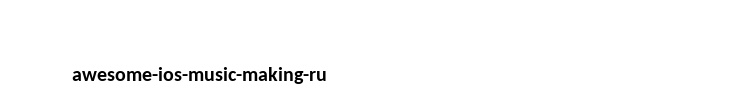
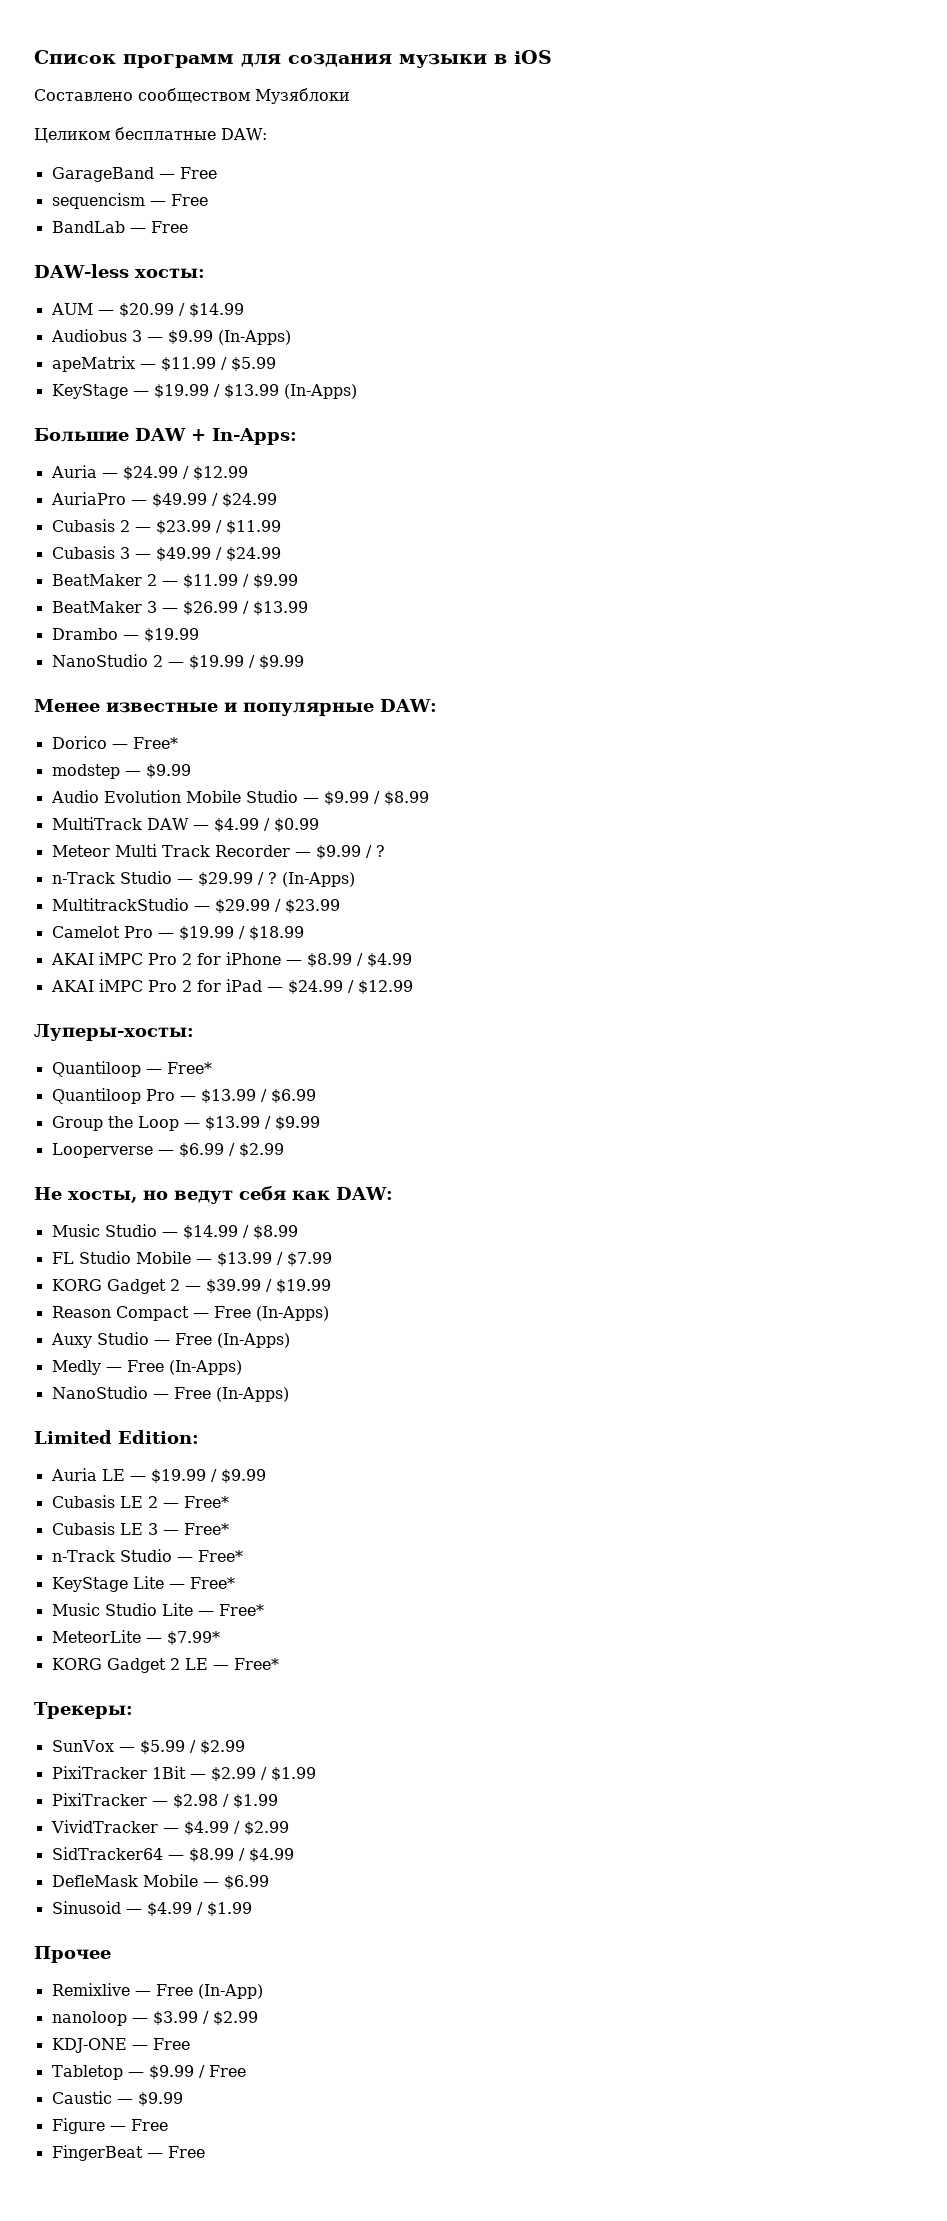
- awesome-ios-music-making-ru
+ Список программ для создания музыки в iOS
+ Составлено сообществом Музяблоки
+ Целиком бесплатные DAW:
+ GarageBand — Free
+ sequencism — Free
+ BandLab — Free
+ DAW-less хосты:
+ AUM — $20.99 / $14.99
+ Audiobus 3 — $9.99 (In-Apps)
+ apeMatrix — $11.99 / $5.99
+ KeyStage — $19.99 / $13.99 (In-Apps)
+ Большие DAW + In-Apps:
+ Auria — $24.99 / $12.99
+ AuriaPro — $49.99 / $24.99
+ Cubasis 2 — $23.99 / $11.99
+ Cubasis 3 — $49.99 / $24.99
+ BeatMaker 2 — $11.99 / $9.99
+ BeatMaker 3 — $26.99 / $13.99
+ Drambo — $19.99
+ NanoStudio 2 — $19.99 / $9.99
+ Менее известные и популярные DAW:
+ Dorico — Free*
+ modstep — $9.99
+ Audio Evolution Mobile Studio — $9.99 / $8.99
+ MultiTrack DAW — $4.99 / $0.99
+ Meteor Multi Track Recorder — $9.99 / ?
+ n-Track Studio — $29.99 / ? (In-Apps)
+ MultitrackStudio — $29.99 / $23.99
+ Camelot Pro — $19.99 / $18.99
+ AKAI iMPC Pro 2 for iPhone — $8.99 / $4.99
+ AKAI iMPC Pro 2 for iPad — $24.99 / $12.99
+ Луперы-хосты:
+ Quantiloop — Free*
+ Quantiloop Pro — $13.99 / $6.99
+ Group the Loop — $13.99 / $9.99
+ Looperverse — $6.99 / $2.99
+ Не хосты, но ведут себя как DAW:
+ Music Studio — $14.99 / $8.99
+ FL Studio Mobile — $13.99 / $7.99
+ KORG Gadget 2 — $39.99 / $19.99
+ Reason Compact — Free (In-Apps)
+ Auxy Studio — Free (In-Apps)
+ Medly — Free (In-Apps)
+ NanoStudio — Free (In-Apps)
+ Limited Edition:
+ Auria LE — $19.99 / $9.99
+ Cubasis LE 2 — Free*
+ Cubasis LE 3 — Free*
+ n-Track Studio — Free*
+ KeyStage Lite — Free*
+ Music Studio Lite — Free*
+ MeteorLite — $7.99*
+ KORG Gadget 2 LE — Free*
+ Трекеры:
+ SunVox — $5.99 / $2.99
+ PixiTracker 1Bit — $2.99 / $1.99
+ PixiTracker — $2.98 / $1.99
+ VividTracker — $4.99 / $2.99
+ SidTracker64 — $8.99 / $4.99
+ DefleMask Mobile — $6.99
+ Sinusoid — $4.99 / $1.99
+ Прочее
+ Remixlive — Free (In-App)
+ nanoloop — $3.99 / $2.99
+ KDJ-ONE — Free
+ Tabletop — $9.99 / Free
+ Caustic — $9.99
+ Figure — Free
+ FingerBeat — Free

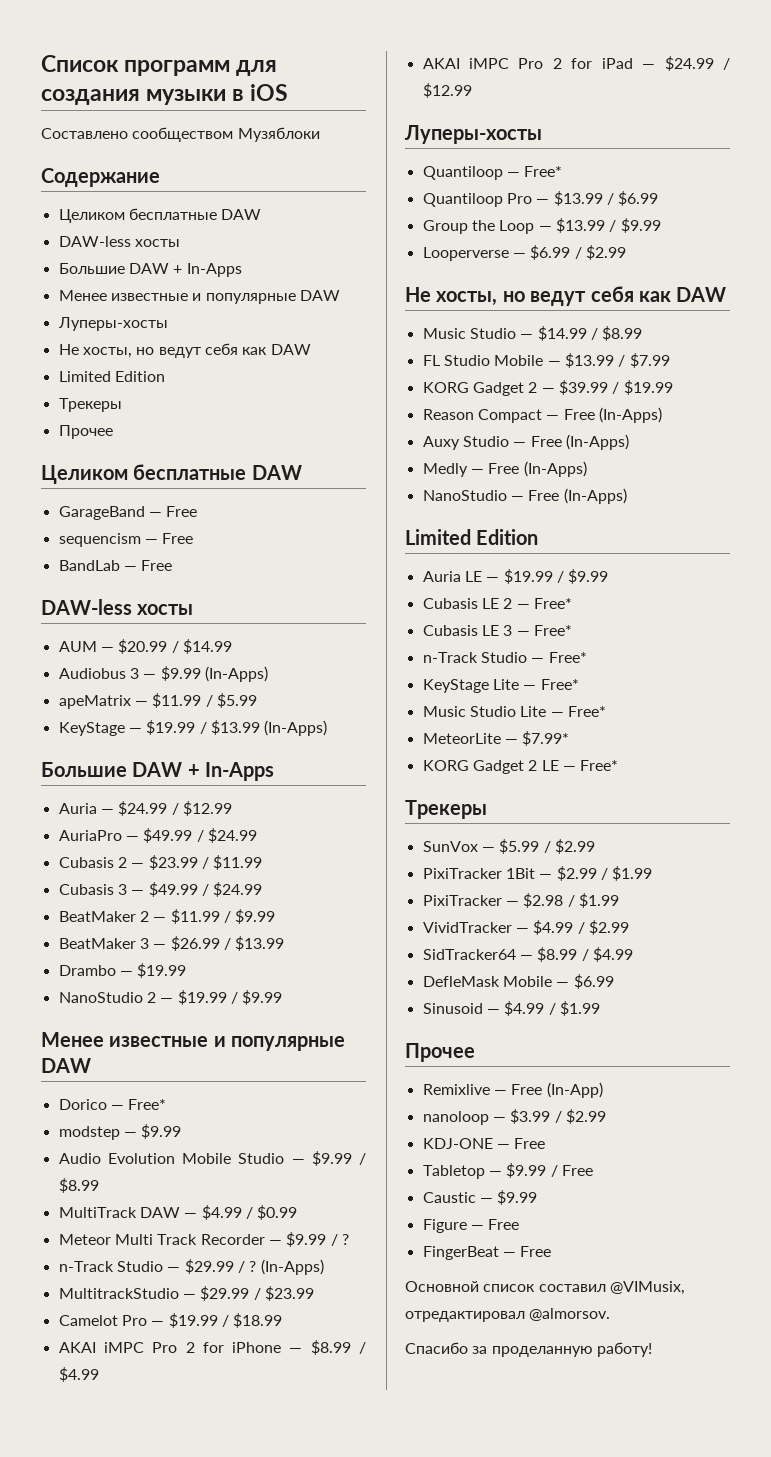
- Целиком бесплатные DAW:
+ Содержание
+ Целиком бесплатные DAW
+ DAW-less хосты
+ Большие DAW + In-Apps
+ Менее известные и популярные DAW
+ Луперы-хосты
+ Не хосты, но ведут себя как DAW
+ Limited Edition
+ Трекеры
+ Прочее
+ Целиком бесплатные DAW
  BandLab — Free
- DAW-less хосты:
+ DAW-less хосты
  KeyStage — $19.99 / $13.99 (In-Apps)
- Большие DAW + In-Apps:
+ Большие DAW + In-Apps
  NanoStudio 2 — $19.99 / $9.99
- Менее известные и популярные DAW:
+ Менее известные и популярные DAW
  AKAI iMPC Pro 2 for iPad — $24.99 / $12.99
- Луперы-хосты:
+ Луперы-хосты
  Looperverse — $6.99 / $2.99
- Не хосты, но ведут себя как DAW:
+ Не хосты, но ведут себя как DAW
  NanoStudio — Free (In-Apps)
- Limited Edition:
+ Limited Edition
  KORG Gadget 2 LE — Free*
- Трекеры:
+ Трекеры
+ Основной список составил @VIMusix, отредактировал @almorsov.
+ Спасибо за проделанную работу!

